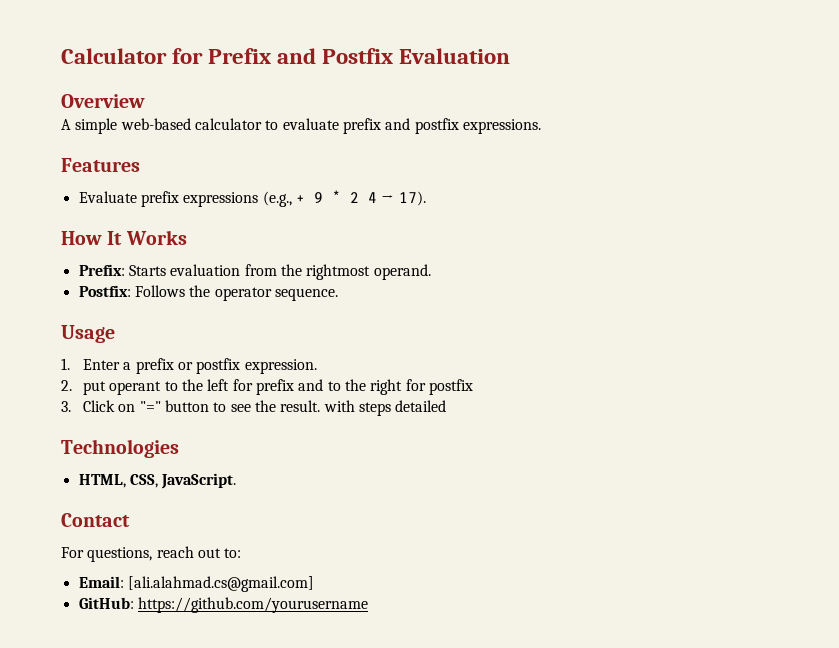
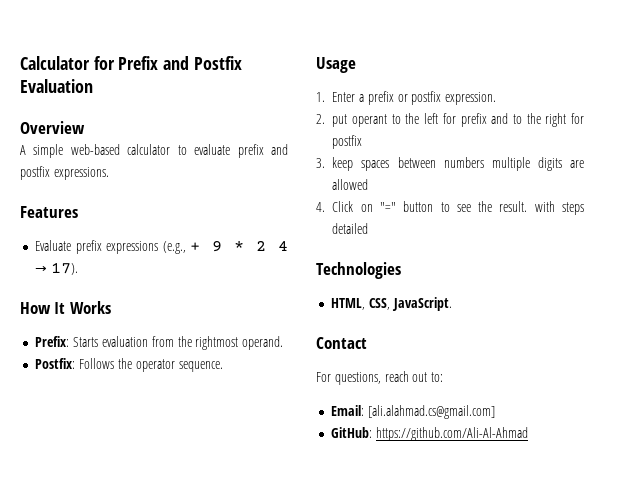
- 3. Click on "=" button to see the result. with steps detailed
+ 3. keep spaces between numbers multiple digits are allowed
+ 4. Click on "=" button to see the result. with steps detailed
- GitHub: https://github.com/yourusername
+ GitHub: https://github.com/Ali-Al-Ahmad

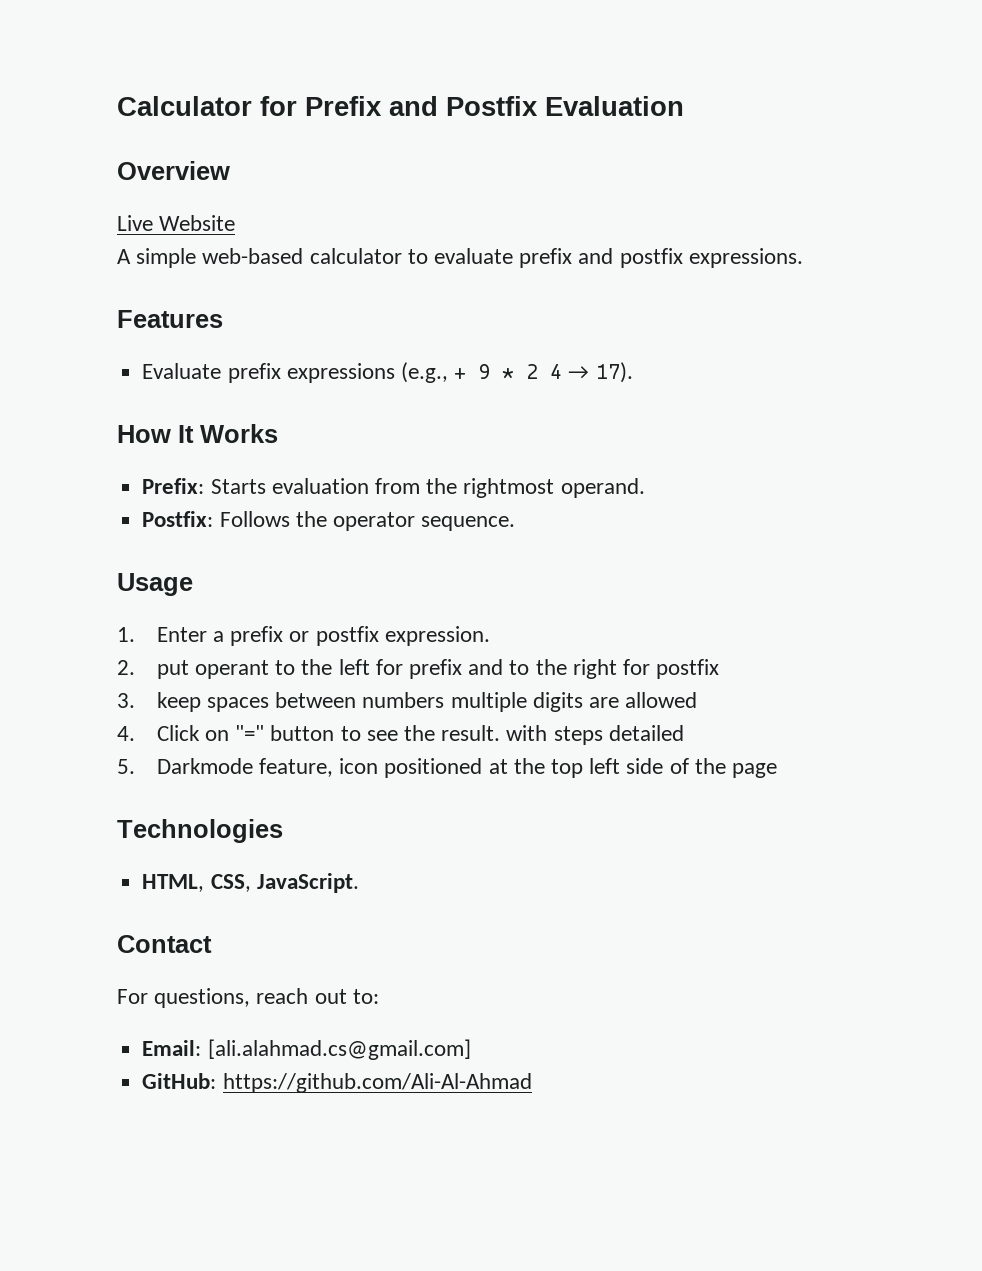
+ Live Website
+ 5. Darkmode feature, icon positioned at the top left side of the page

